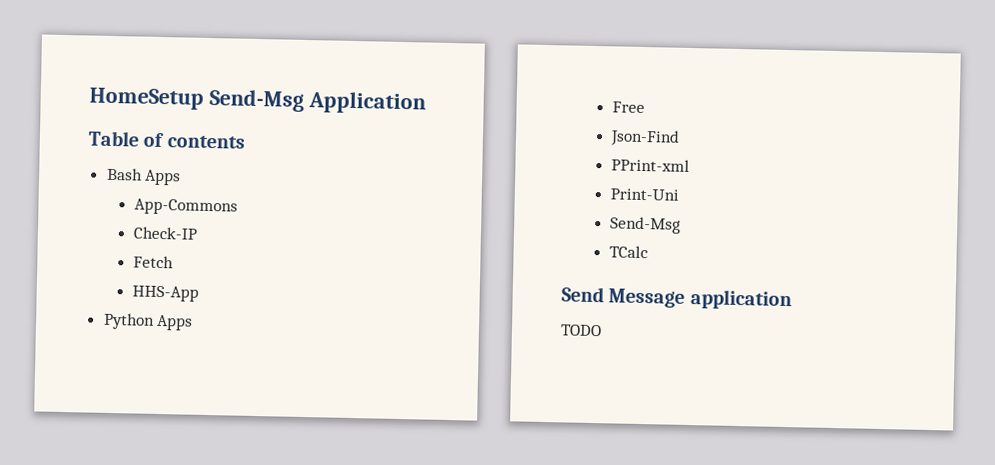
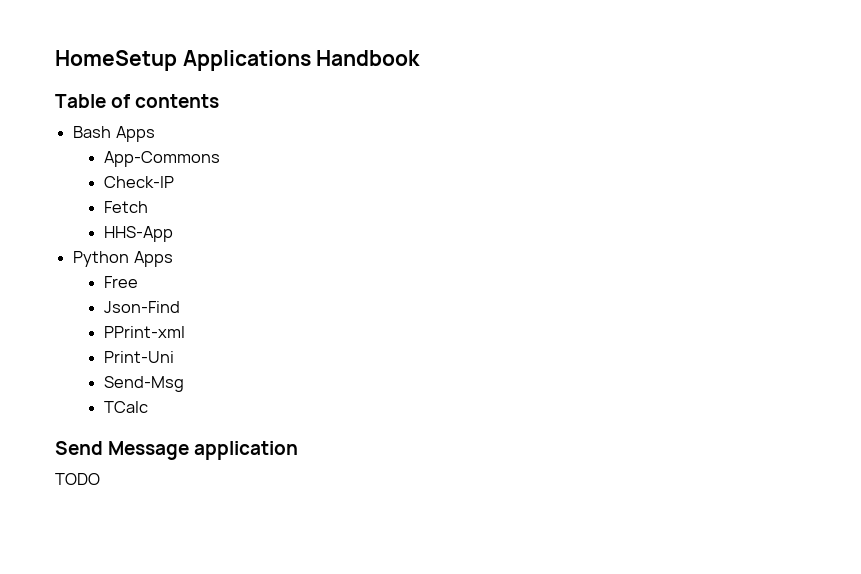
- HomeSetup Send-Msg Application
+ HomeSetup Applications Handbook

